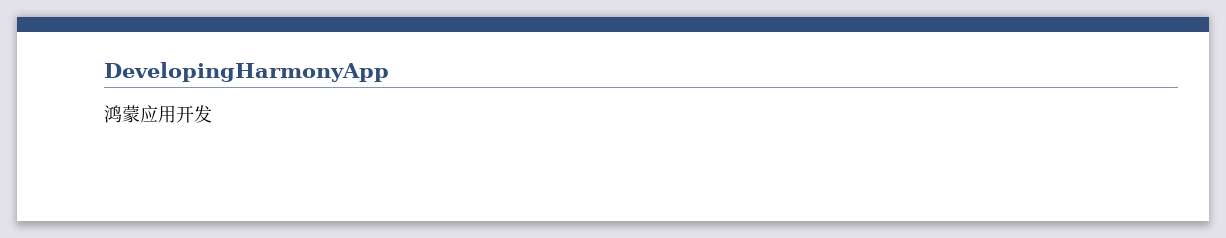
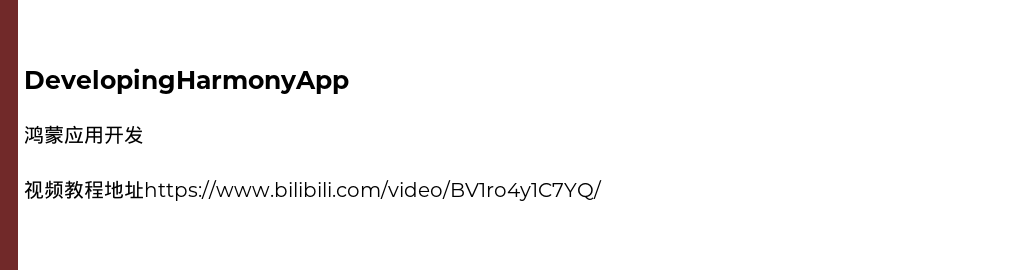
+ 视频教程地址https://www.bilibili.com/video/BV1ro4y1C7YQ/

